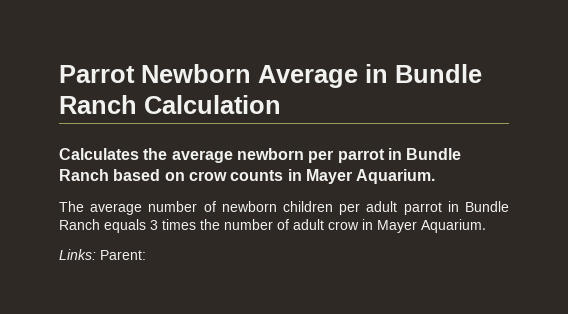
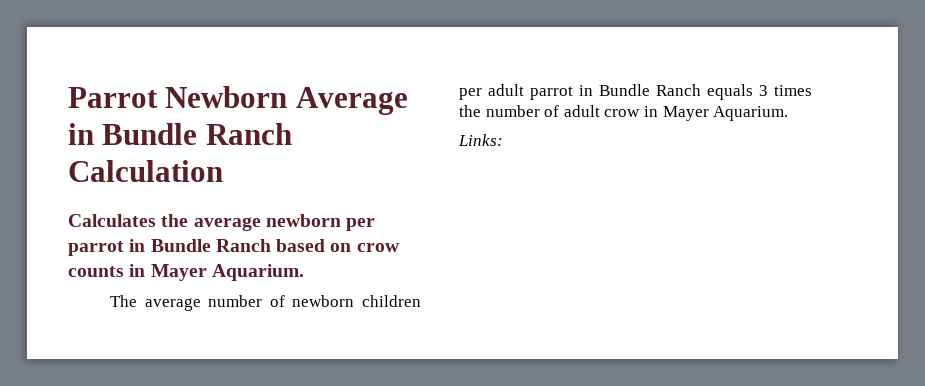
- Links: Parent:
+ Links:

